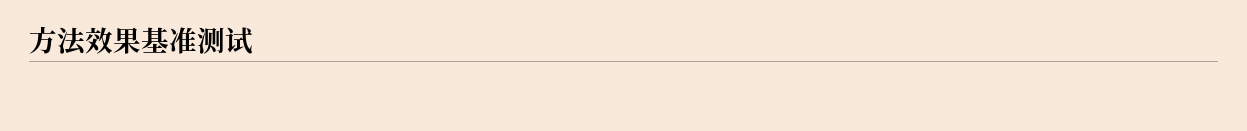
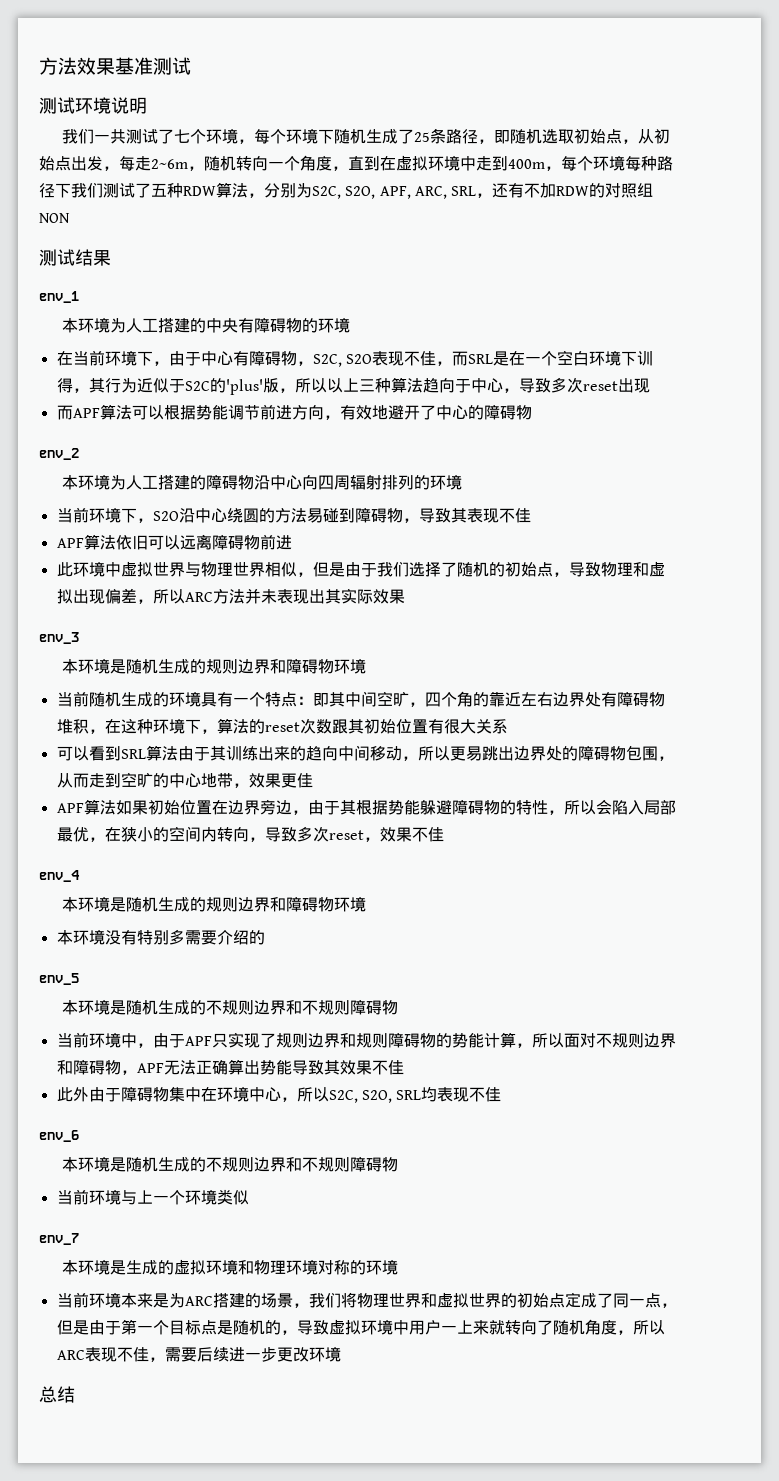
+ 测试环境说明
+ 我们一共测试了七个环境，每个环境下随机生成了25条路径，即随机选取初始点，从初始点出发，每走2~6m，随机转向一个角度，直到在虚拟环境中走到400m，每个环境每种路径下我们测试了五种RDW算法，分别为S2C, S2O, APF, ARC, SRL，还有不加RDW的对照组NON
+ 测试结果
+ env_1
+ 本环境为人工搭建的中央有障碍物的环境
+ 在当前环境下，由于中心有障碍物，S2C, S2O表现不佳，而SRL是在一个空白环境下训得，其行为近似于S2C的'plus'版，所以以上三种算法趋向于中心，导致多次reset出现
+ 而APF算法可以根据势能调节前进方向，有效地避开了中心的障碍物
+ env_2
+ 本环境为人工搭建的障碍物沿中心向四周辐射排列的环境
+ 当前环境下，S2O沿中心绕圆的方法易碰到障碍物，导致其表现不佳
+ APF算法依旧可以远离障碍物前进
+ 此环境中虚拟世界与物理世界相似，但是由于我们选择了随机的初始点，导致物理和虚拟出现偏差，所以ARC方法并未表现出其实际效果
+ env_3
+ 本环境是随机生成的规则边界和障碍物环境
+ 当前随机生成的环境具有一个特点：即其中间空旷，四个角的靠近左右边界处有障碍物堆积，在这种环境下，算法的reset次数跟其初始位置有很大关系
+ 可以看到SRL算法由于其训练出来的趋向中间移动，所以更易跳出边界处的障碍物包围，从而走到空旷的中心地带，效果更佳
+ APF算法如果初始位置在边界旁边，由于其根据势能躲避障碍物的特性，所以会陷入局部最优，在狭小的空间内转向，导致多次reset，效果不佳
+ env_4
+ 本环境是随机生成的规则边界和障碍物环境
+ 本环境没有特别多需要介绍的
+ env_5
+ 本环境是随机生成的不规则边界和不规则障碍物
+ 当前环境中，由于APF只实现了规则边界和规则障碍物的势能计算，所以面对不规则边界和障碍物，APF无法正确算出势能导致其效果不佳
+ 此外由于障碍物集中在环境中心，所以S2C, S2O, SRL均表现不佳
+ env_6
+ 本环境是随机生成的不规则边界和不规则障碍物
+ 当前环境与上一个环境类似
+ env_7
+ 本环境是生成的虚拟环境和物理环境对称的环境
+ 当前环境本来是为ARC搭建的场景，我们将物理世界和虚拟世界的初始点定成了同一点，但是由于第一个目标点是随机的，导致虚拟环境中用户一上来就转向了随机角度，所以ARC表现不佳，需要后续进一步更改环境
+ 总结

